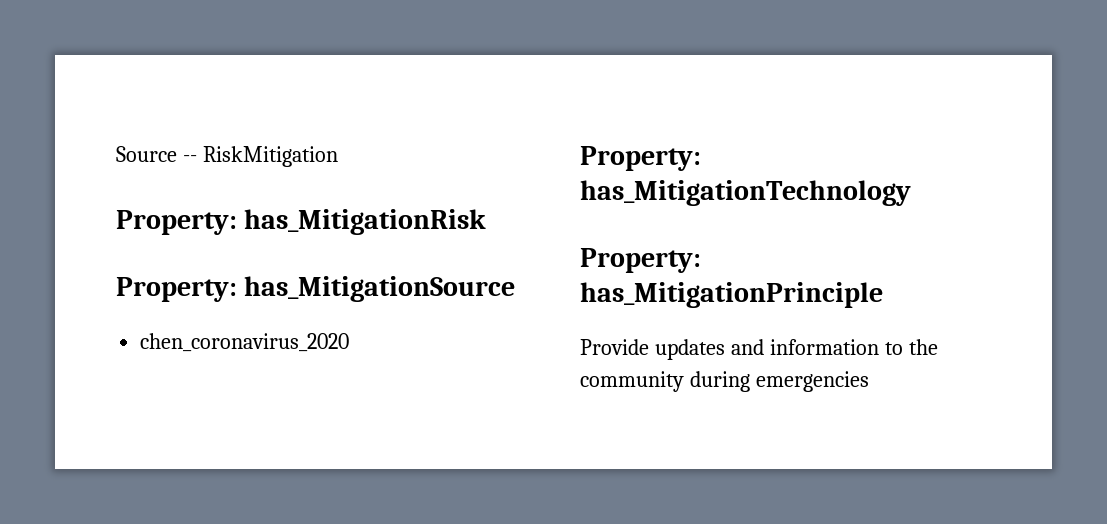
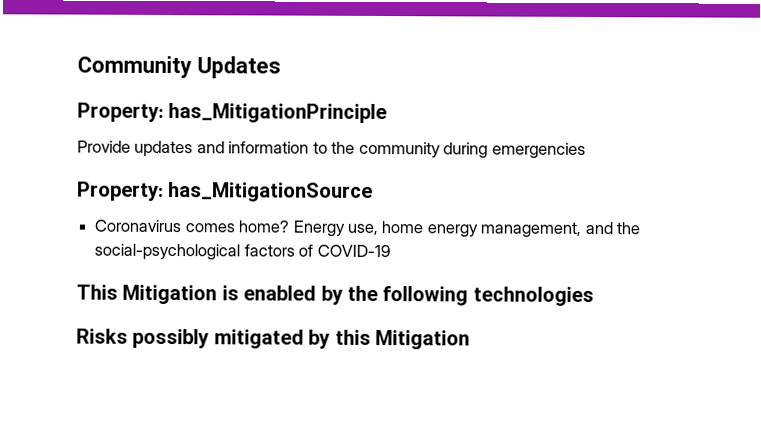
- Source -- RiskMitigation
- Property: has_MitigationRisk
- Property: has_MitigationSource
- chen_coronavirus_2020
- Property: has_MitigationTechnology
+ Community Updates
+ Property: has_MitigationSource
+ Coronavirus comes home? Energy use, home energy management, and the social-psychological factors of COVID-19
+ This Mitigation is enabled by the following technologies
+ Risks possibly mitigated by this Mitigation

